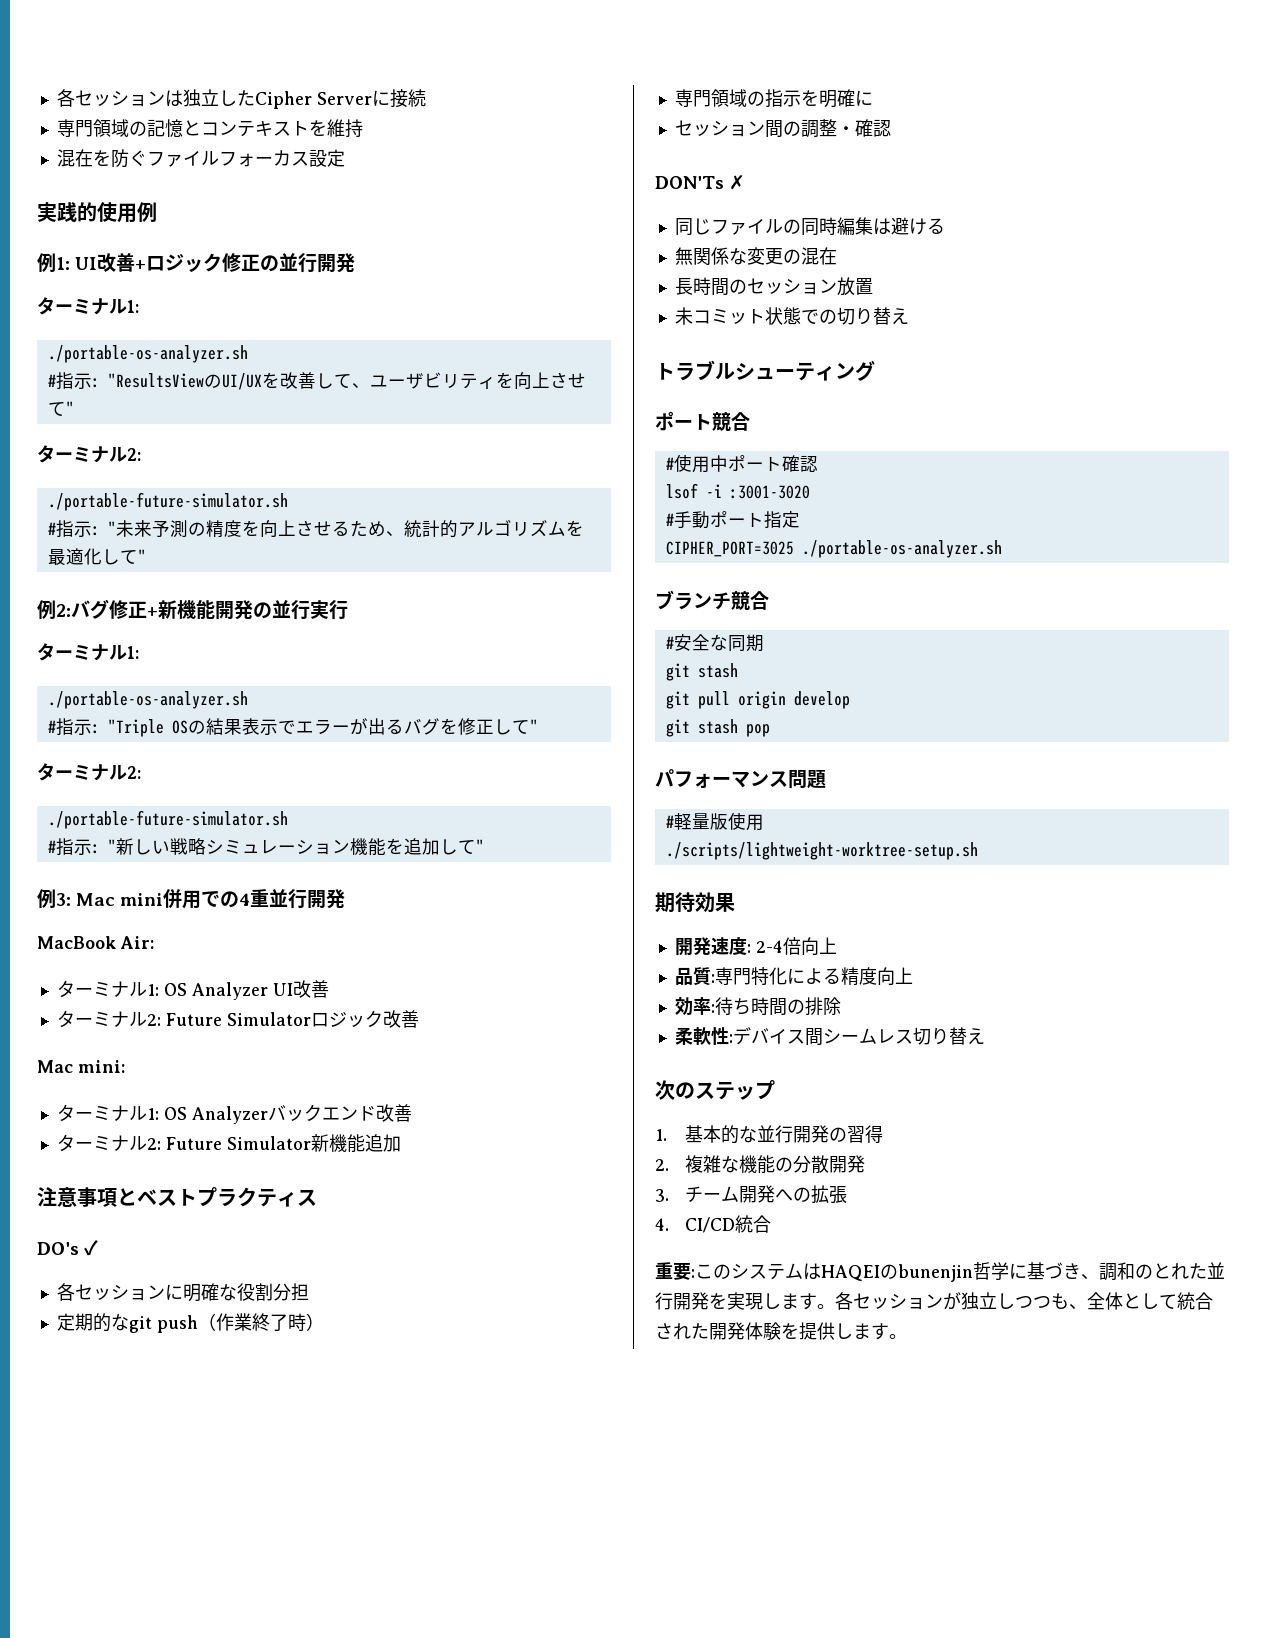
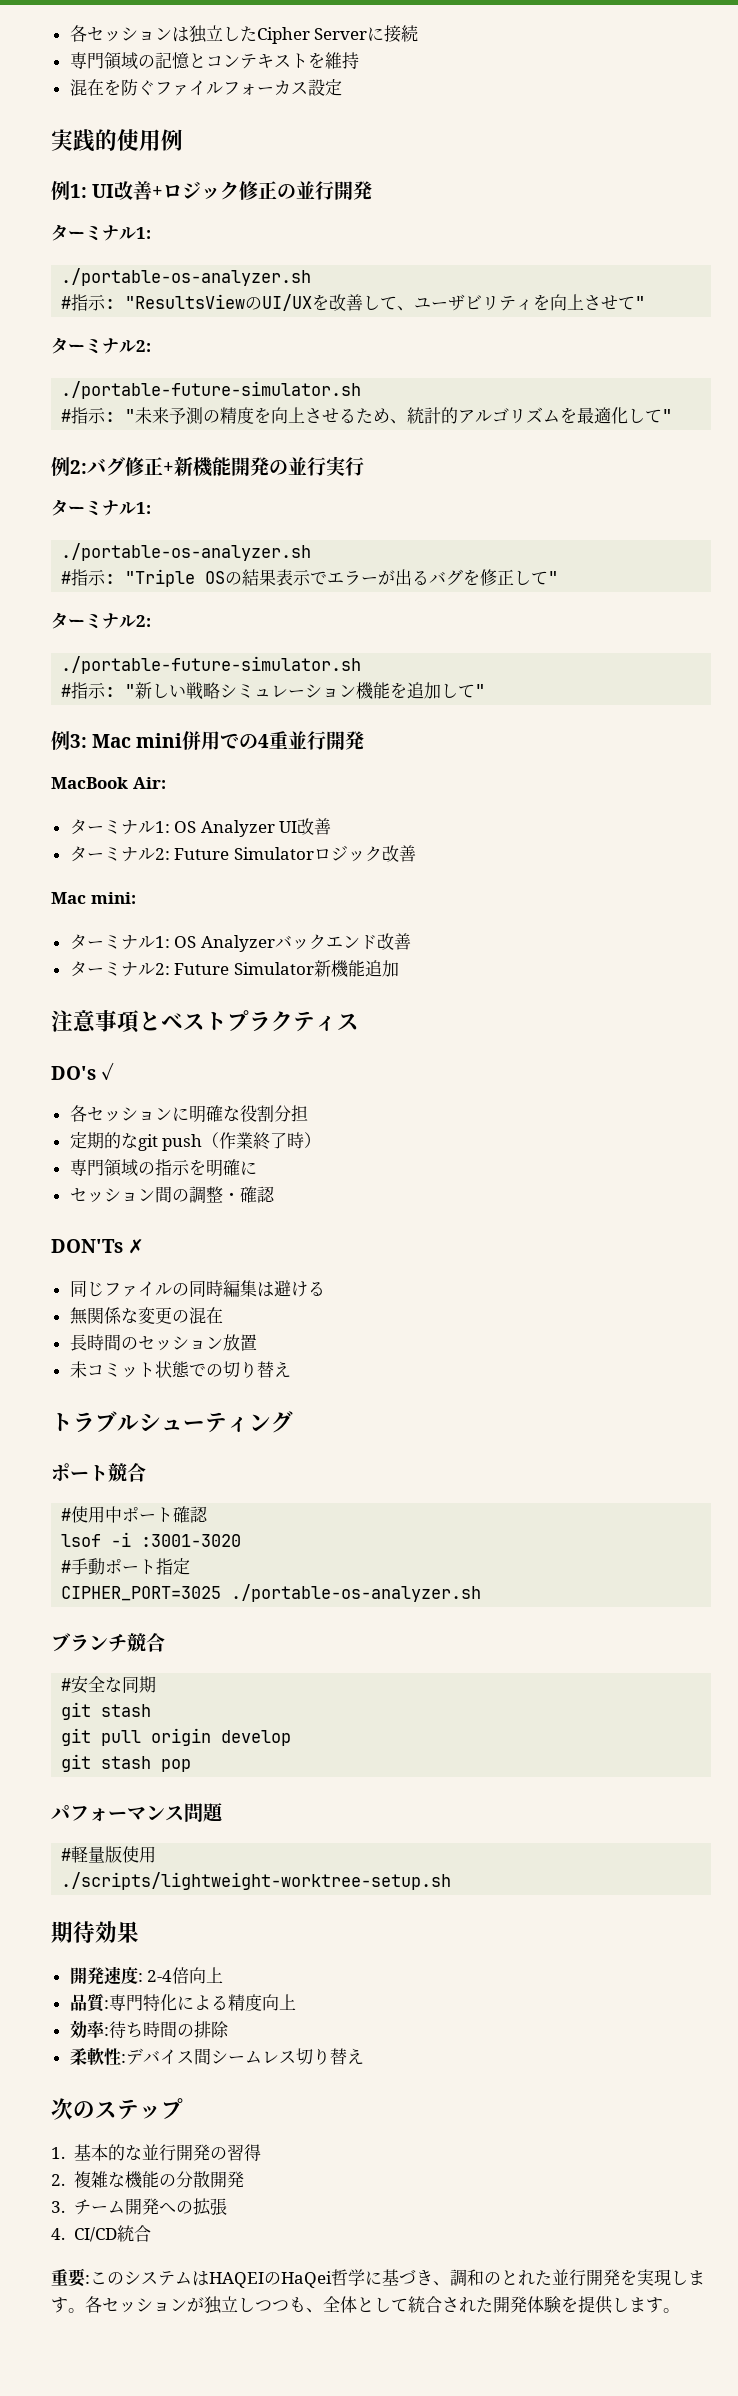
- 重要:このシステムはHAQEIのbunenjin哲学に基づき、調和のとれた並行開発を実現します。
+ 重要:このシステムはHAQEIのHaQei哲学に基づき、調和のとれた並行開発を実現します。

